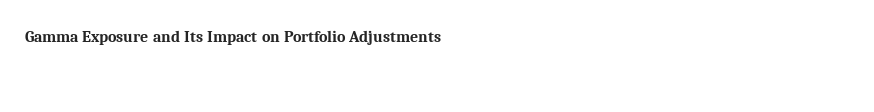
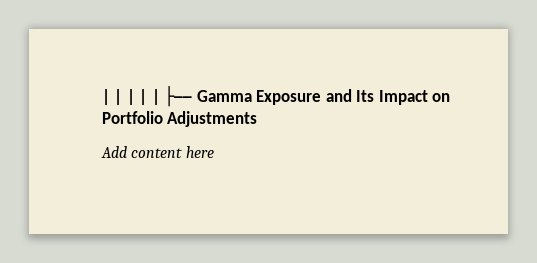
- Gamma Exposure and Its Impact on Portfolio Adjustments
+ | | | | | ├── Gamma Exposure and Its Impact on Portfolio Adjustments
+ Add content here

